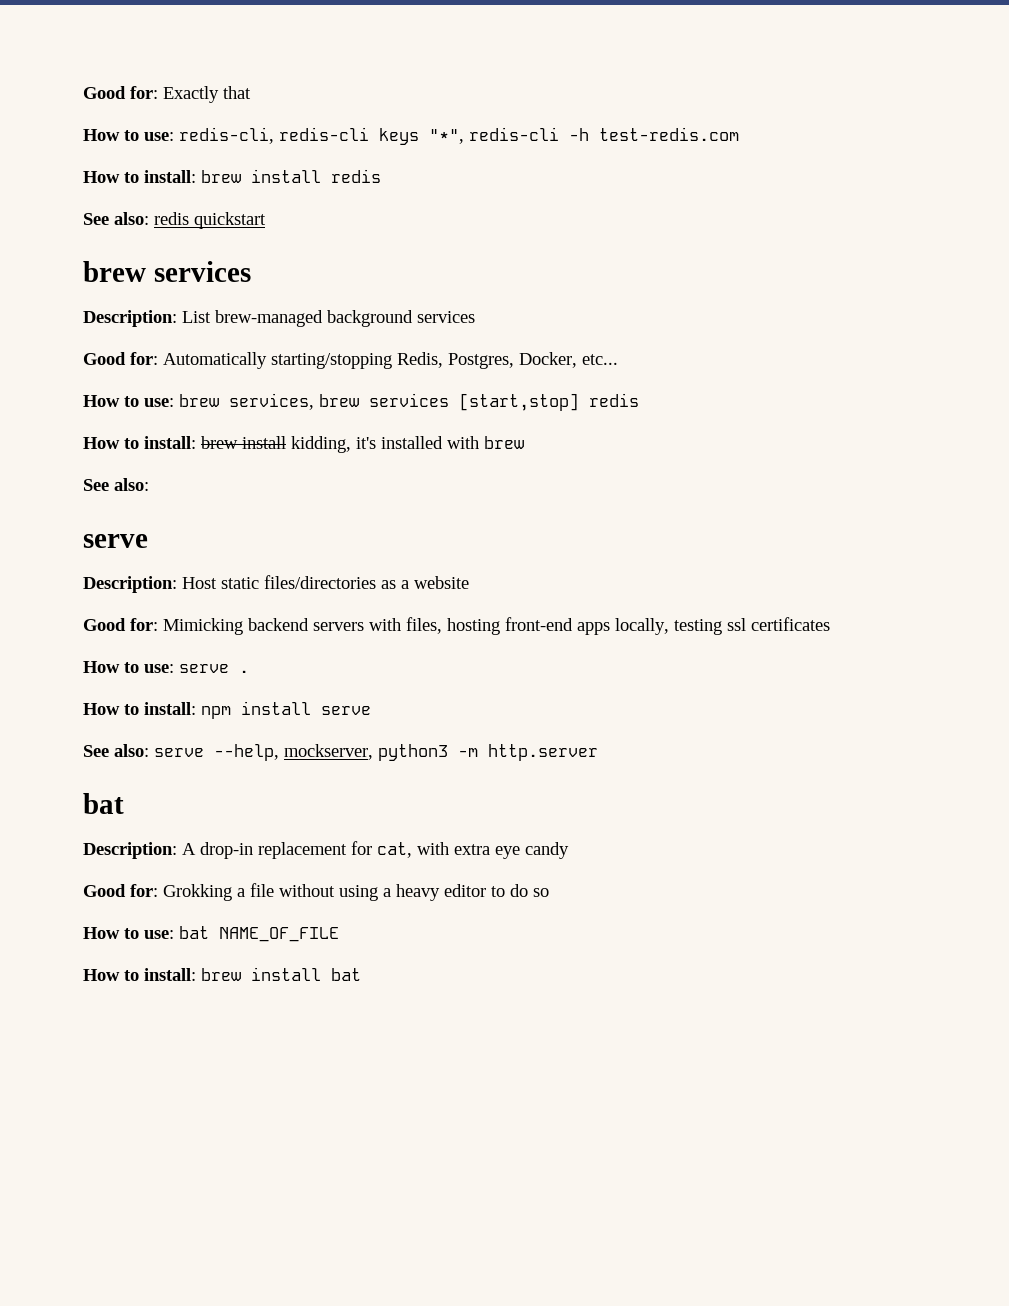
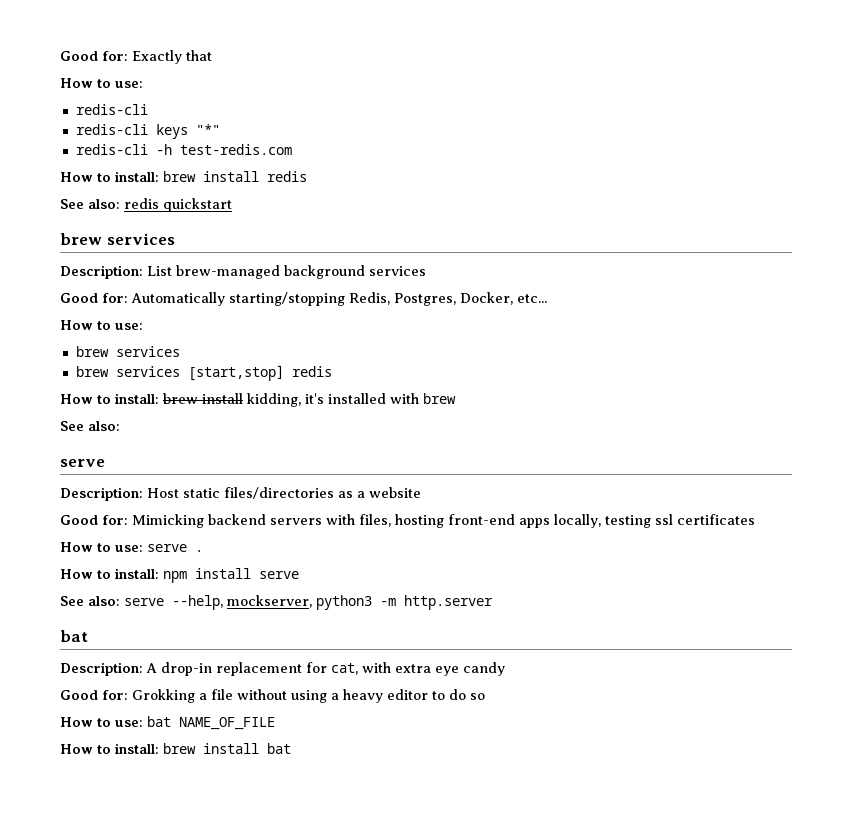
  Good for: Exactly that
- How to use: redis-cli, redis-cli keys "*", redis-cli -h test-redis.com
+ How to use:
+ redis-cli
+ redis-cli keys "*"
+ redis-cli -h test-redis.com
  Good for: Automatically starting/stopping Redis, Postgres, Docker, etc...
- How to use: brew services, brew services [start,stop] redis
+ How to use:
+ brew services
+ brew services [start,stop] redis

